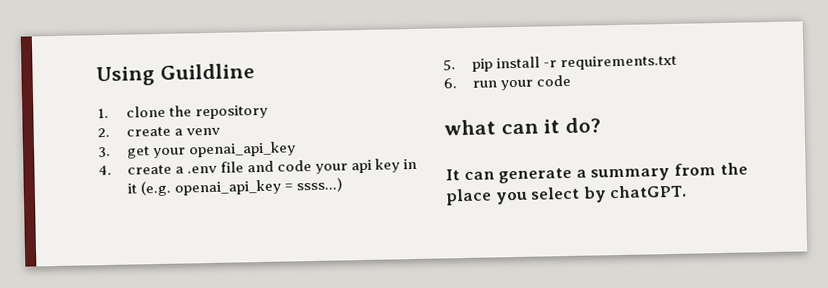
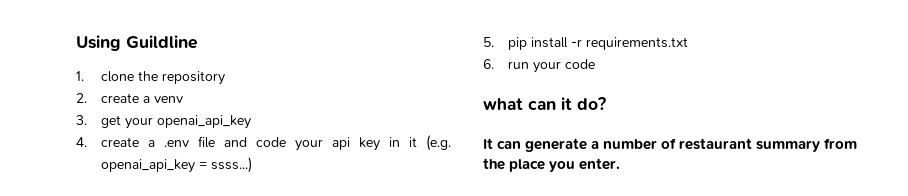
- It can generate a summary from the place you select by chatGPT.
+ It can generate a number of restaurant summary from the place you enter.

